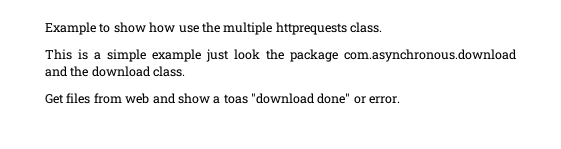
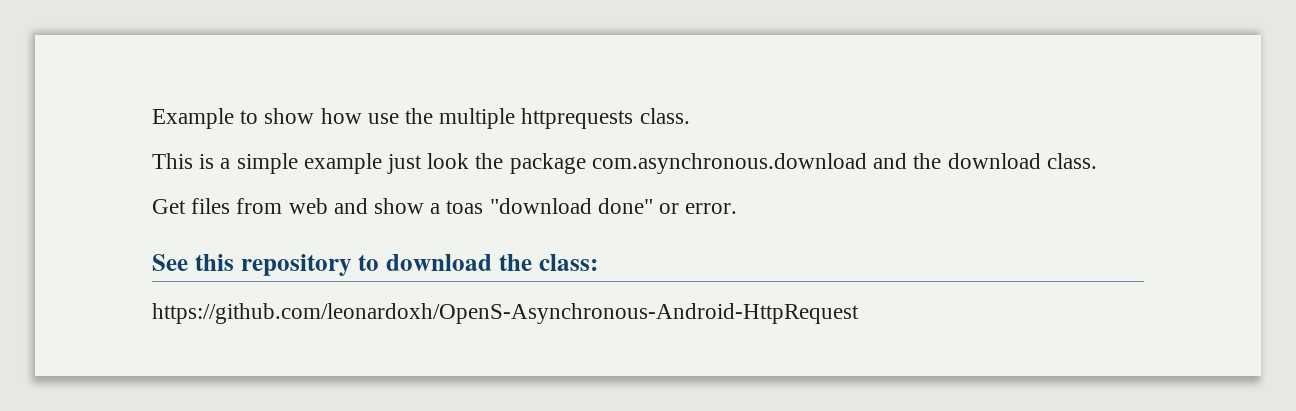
+ See this repository to download the class:
+ https://github.com/leonardoxh/OpenS-Asynchronous-Android-HttpRequest

